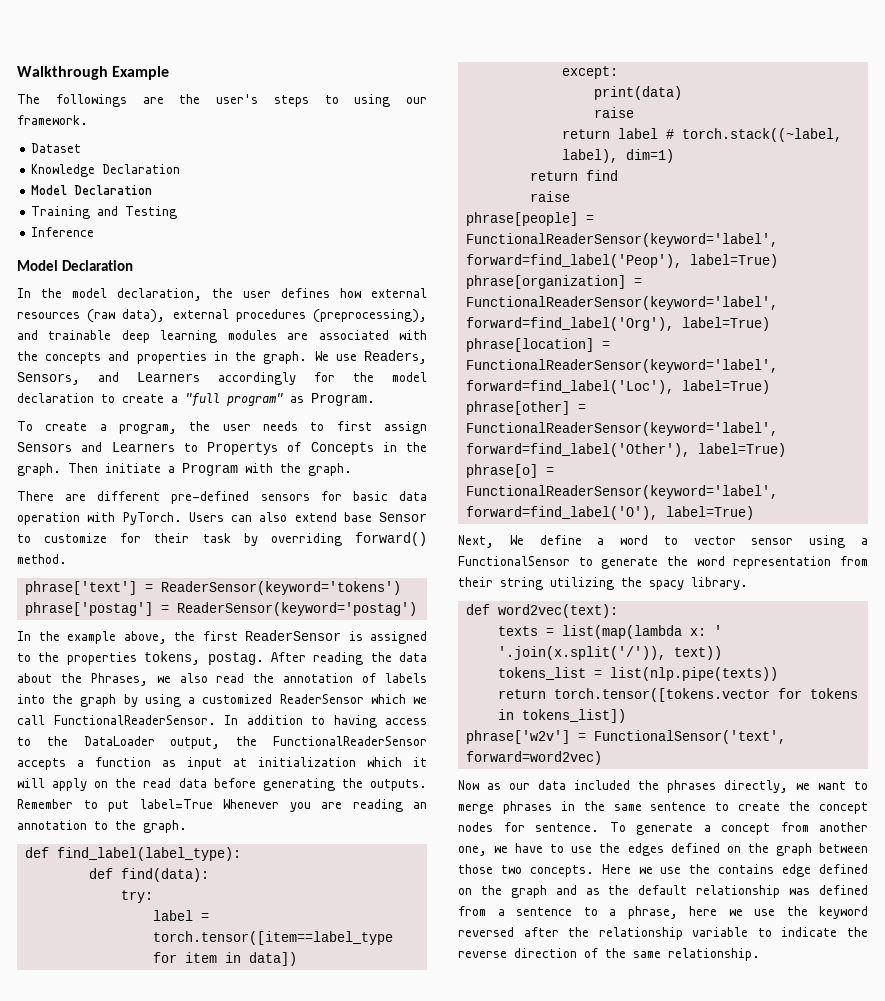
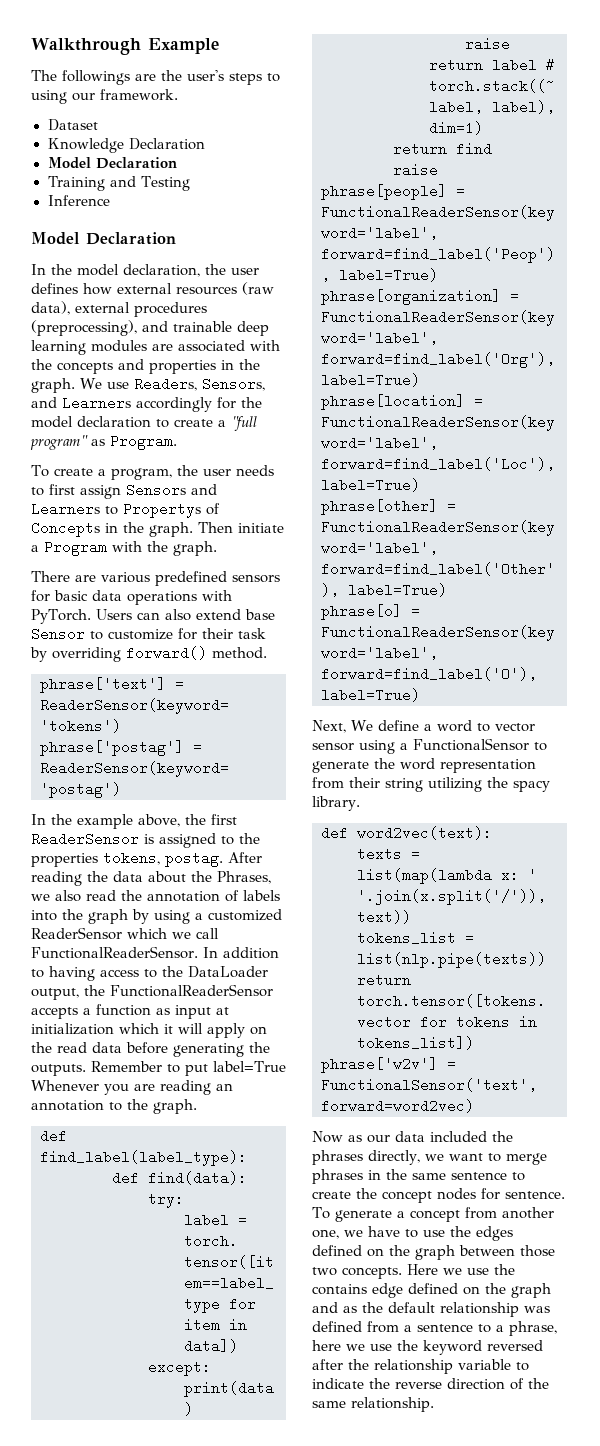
- There are different pre-defined sensors for basic data operation with PyTorch.
+ There are various predefined sensors for basic data operations with PyTorch.

